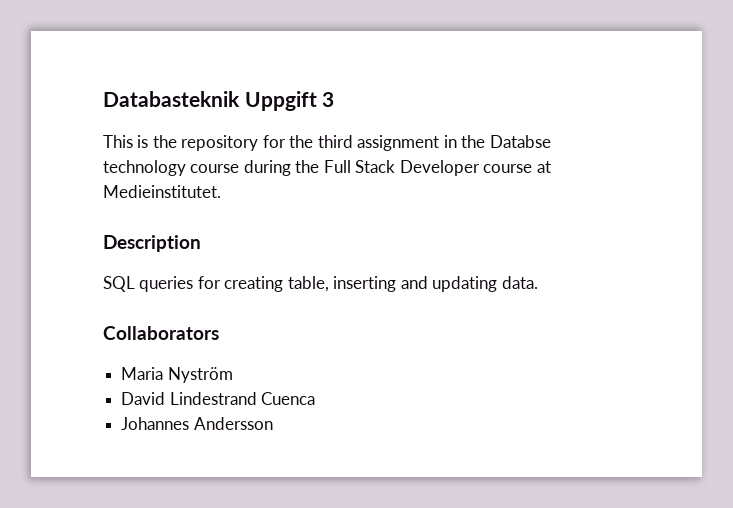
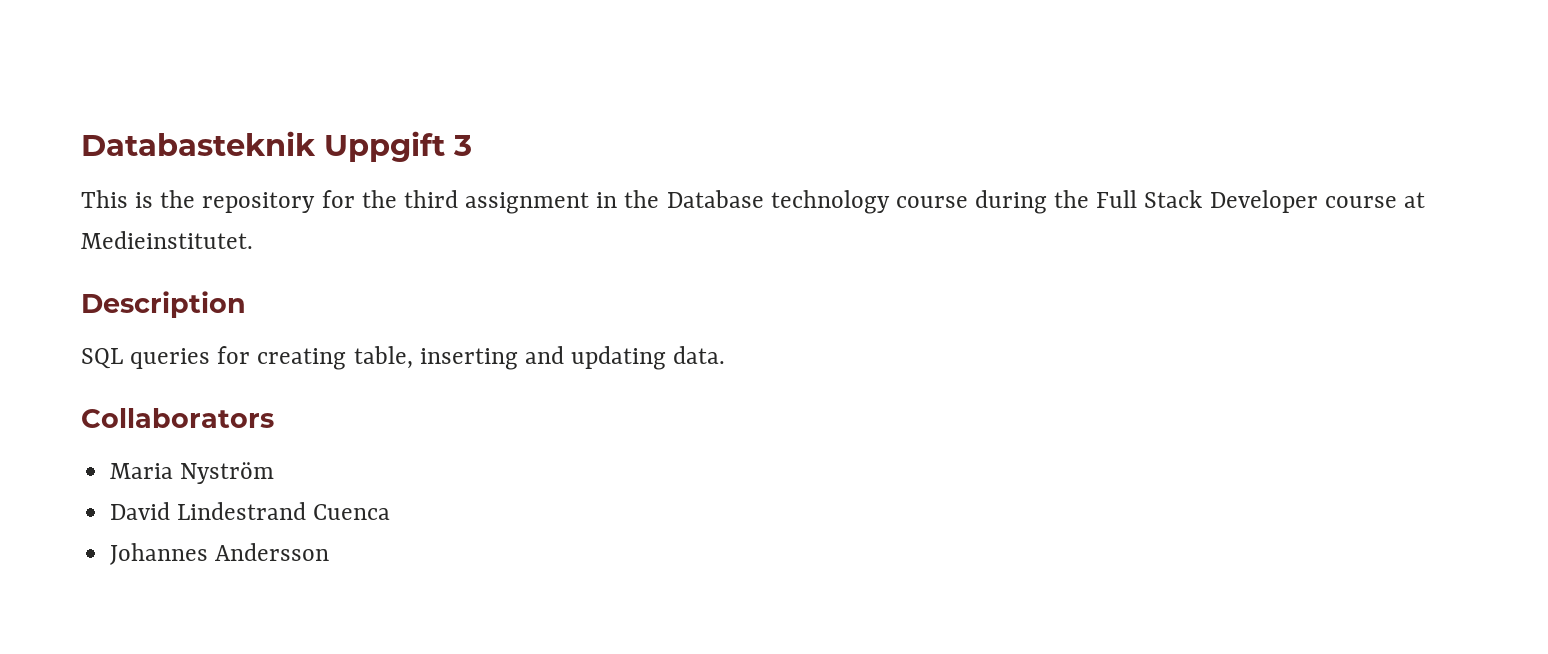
- This is the repository for the third assignment in the Databse technology course during the Full Stack Developer course at Medieinstitutet.
+ This is the repository for the third assignment in the Database technology course during the Full Stack Developer course at Medieinstitutet.

